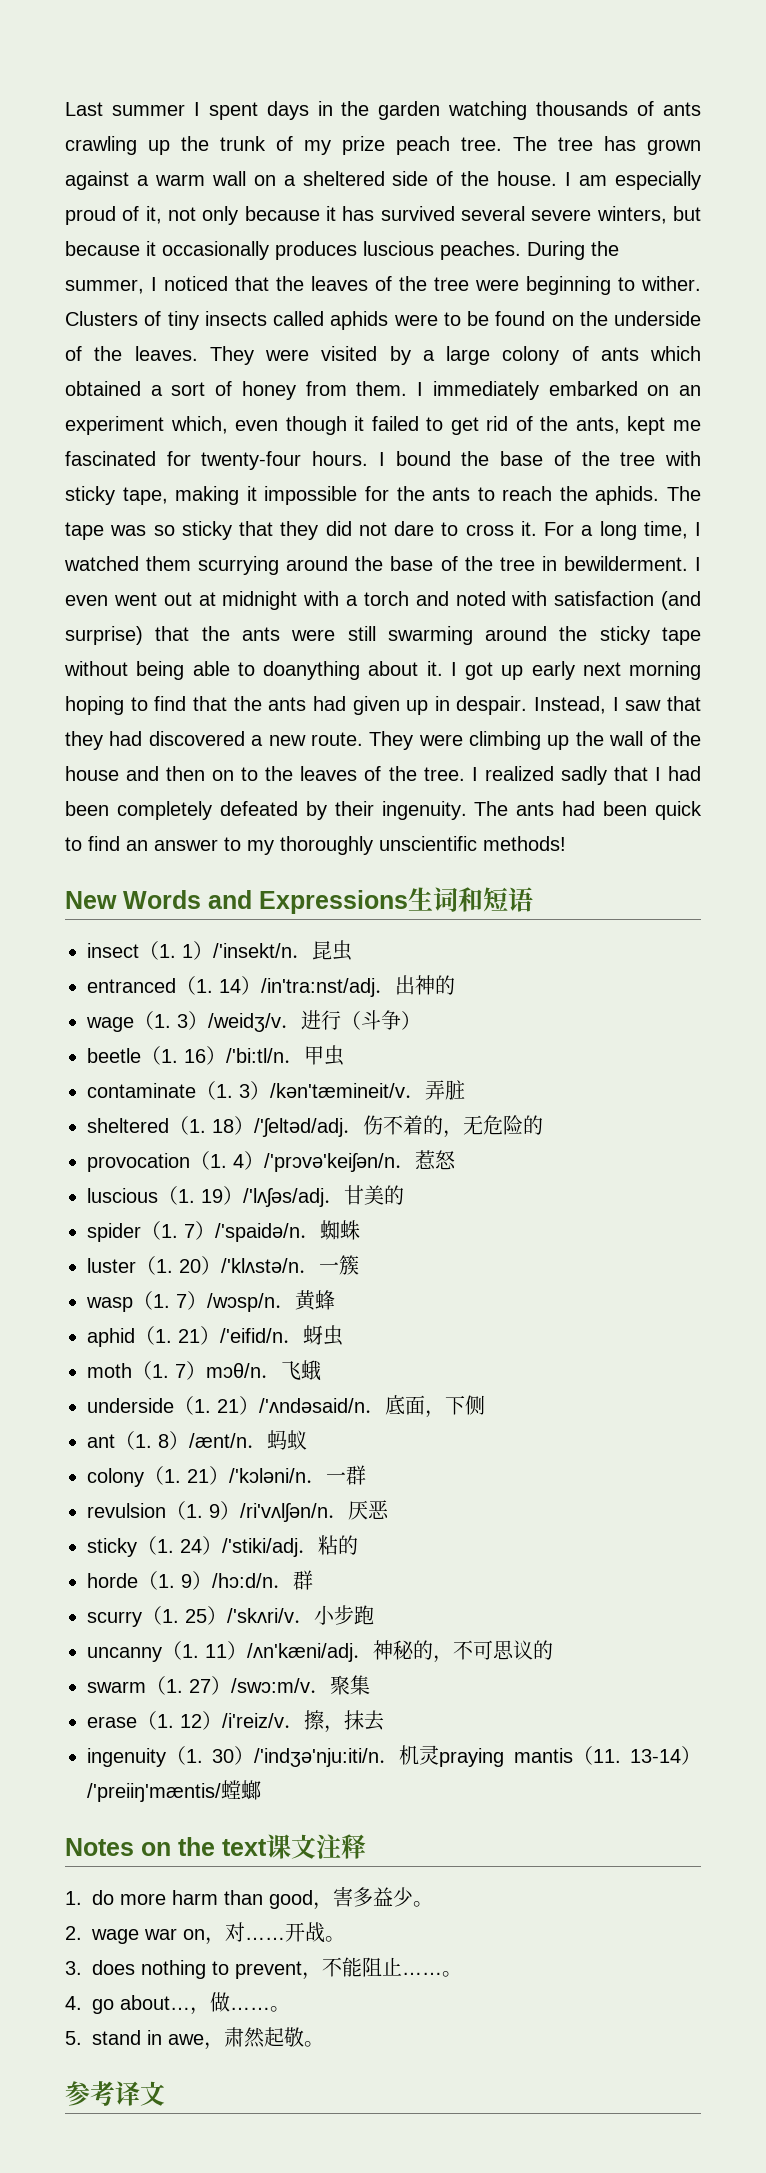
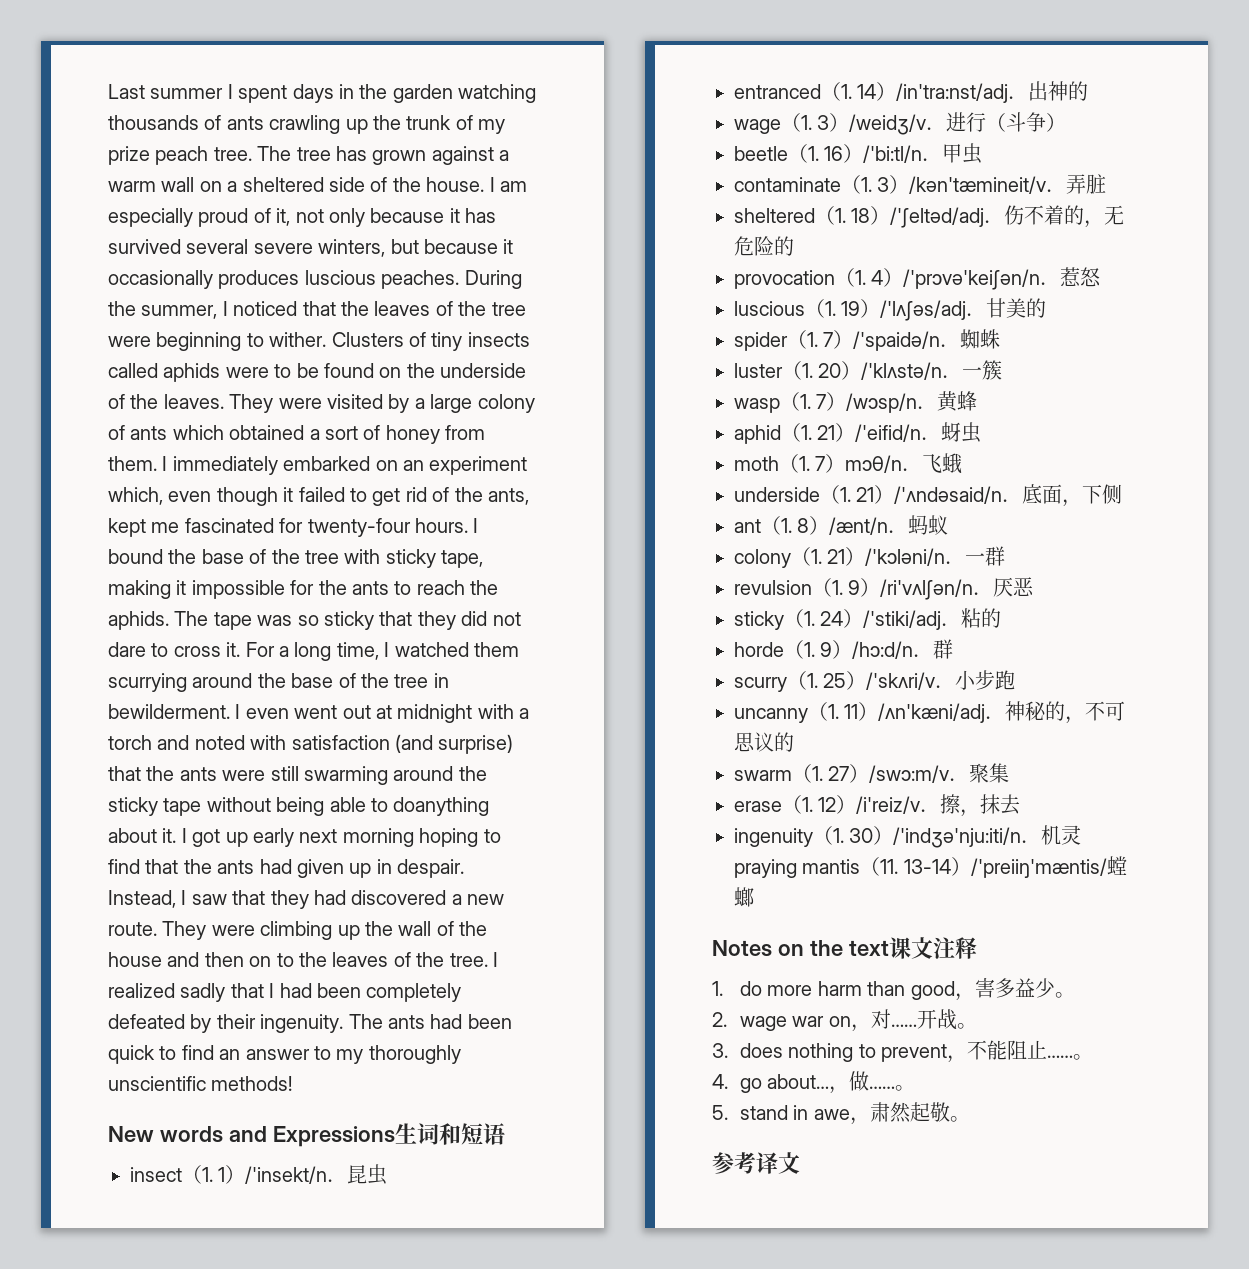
- New Words and Expressions生词和短语
+ New words and Expressions生词和短语

